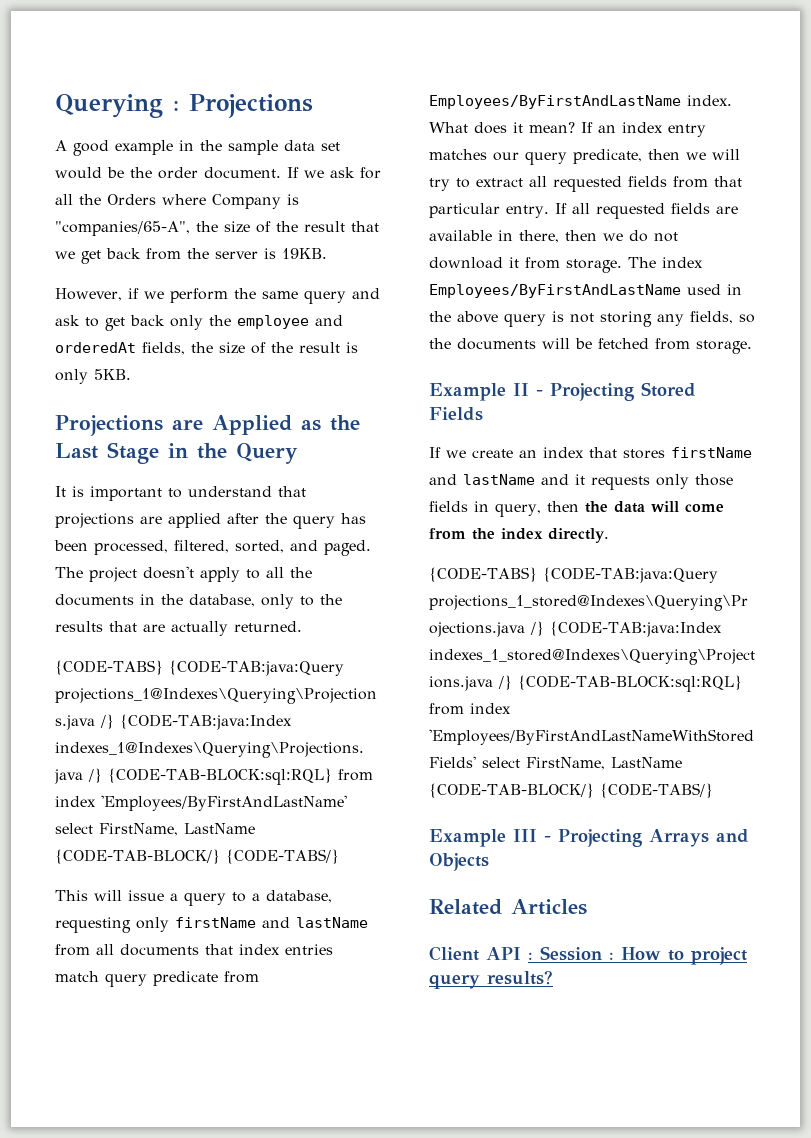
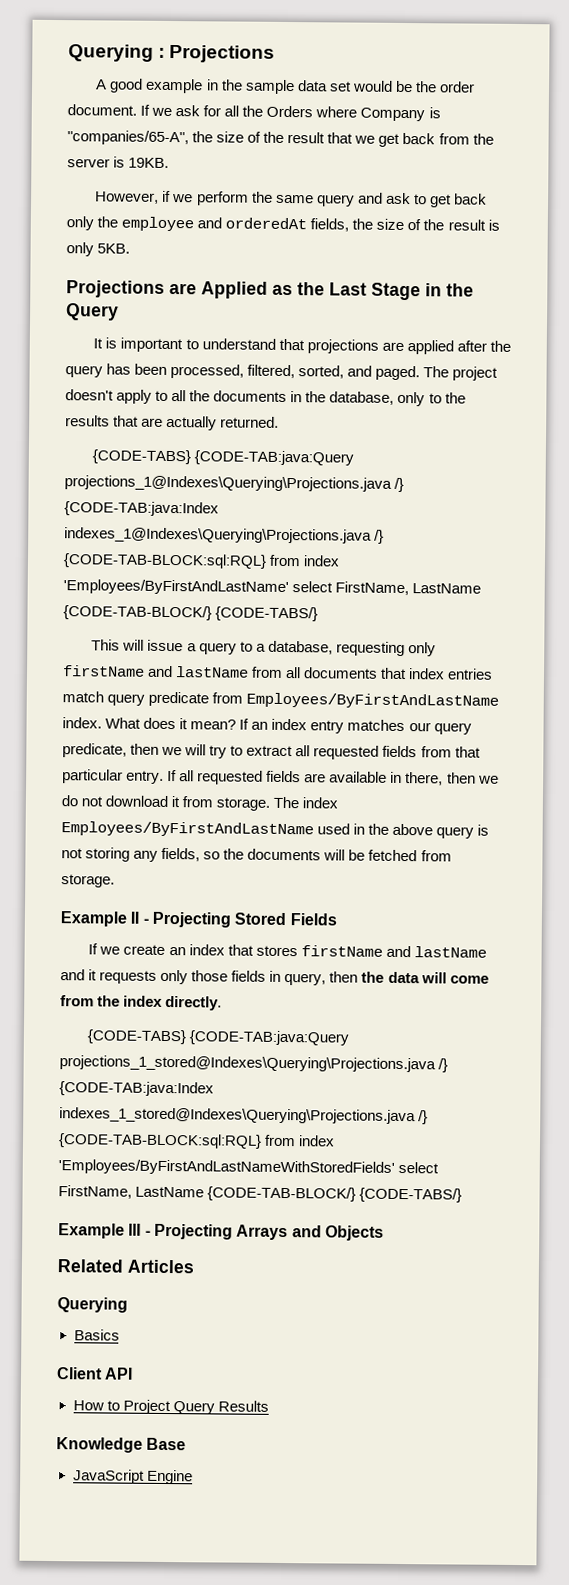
  Related Articles
+ Querying
+ Basics
- Client API : Session : How to project query results?
+ Client API
+ How to Project Query Results
+ Knowledge Base
+ JavaScript Engine

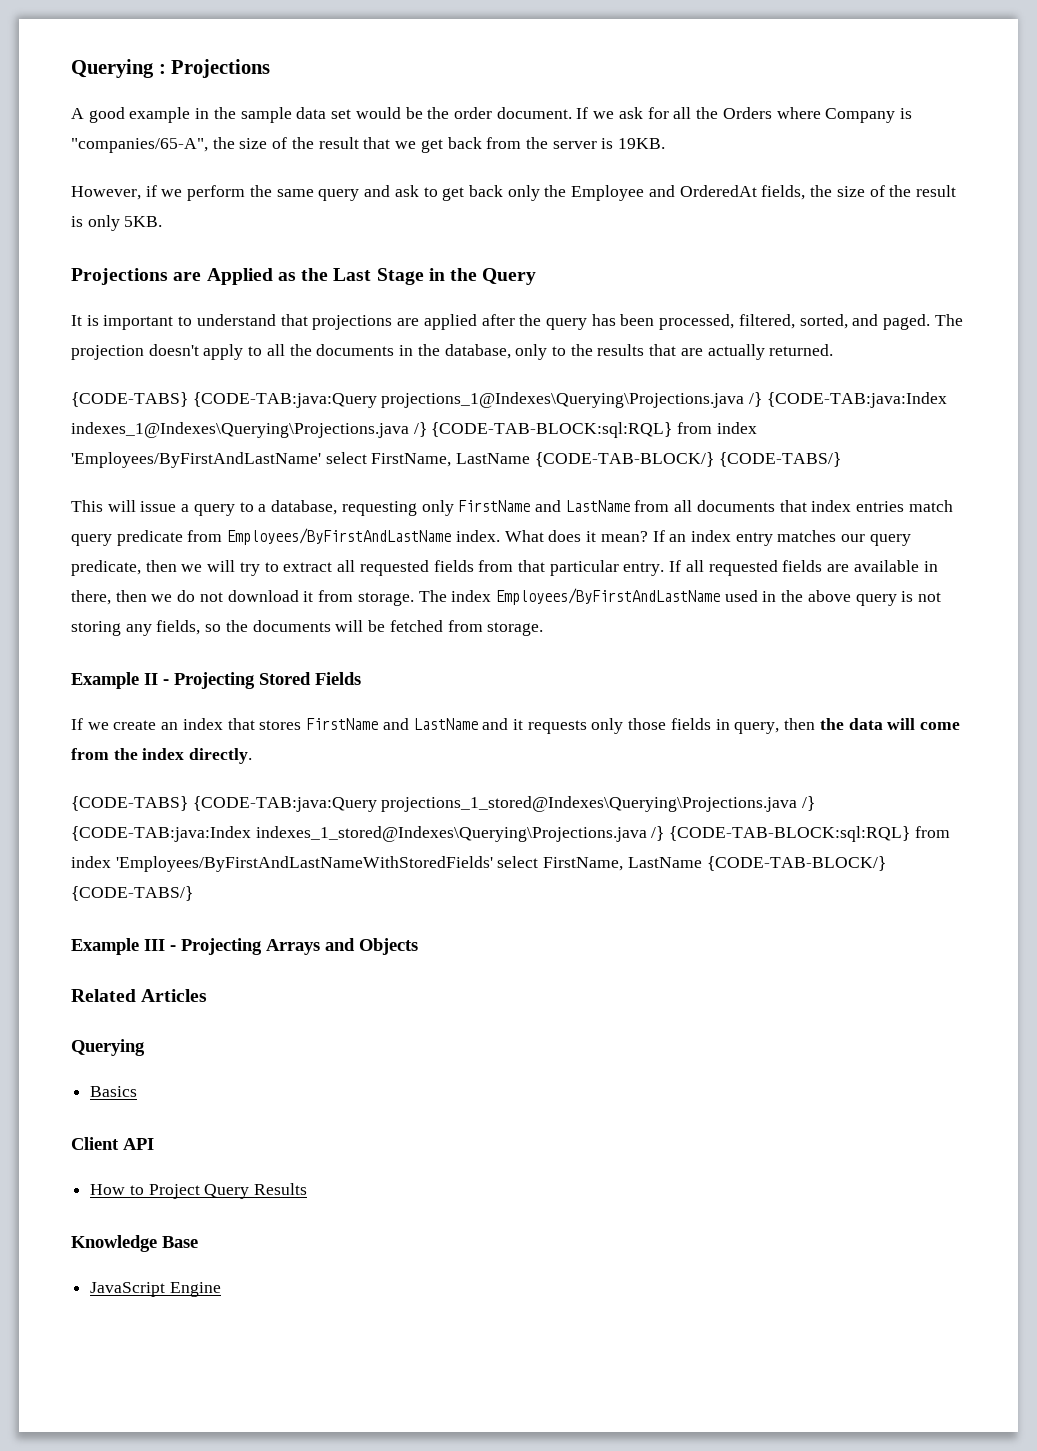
- However, if we perform the same query and ask to get back only the employee and orderedAt fields, the size of the result is only 5KB.
+ However, if we perform the same query and ask to get back only the Employee and OrderedAt fields, the size of the result is only 5KB.
- The project doesn't apply to all the documents in the database, only to the results that are actually returned.
+ The projection doesn't apply to all the documents in the database, only to the results that are actually returned.
- This will issue a query to a database, requesting only firstName and lastName from all documents that index entries match query predicate from Employees/ByFirstAndLastName index.
+ This will issue a query to a database, requesting only FirstName and LastName from all documents that index entries match query predicate from Employees/ByFirstAndLastName index.
- If we create an index that stores firstName and lastName and it requests only those fields in query, then the data will come from the index directly.
+ If we create an index that stores FirstName and LastName and it requests only those fields in query, then the data will come from the index directly.

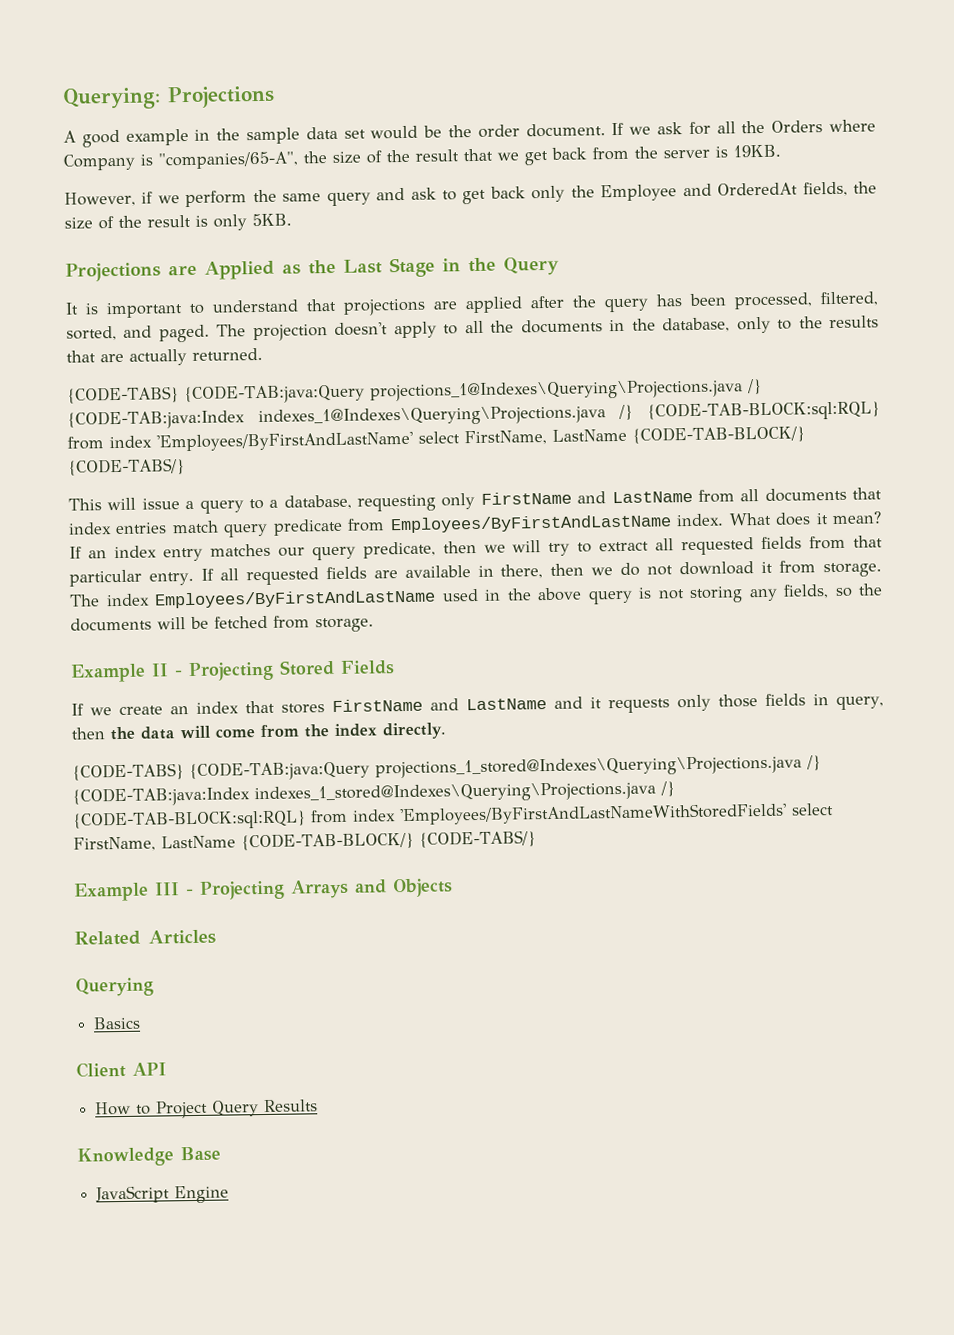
- Querying : Projections
+ Querying: Projections

